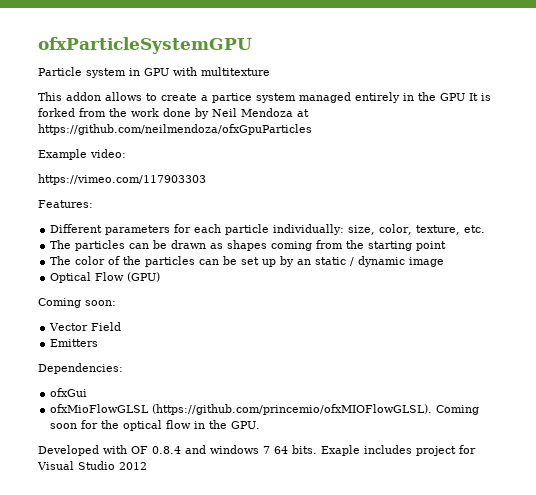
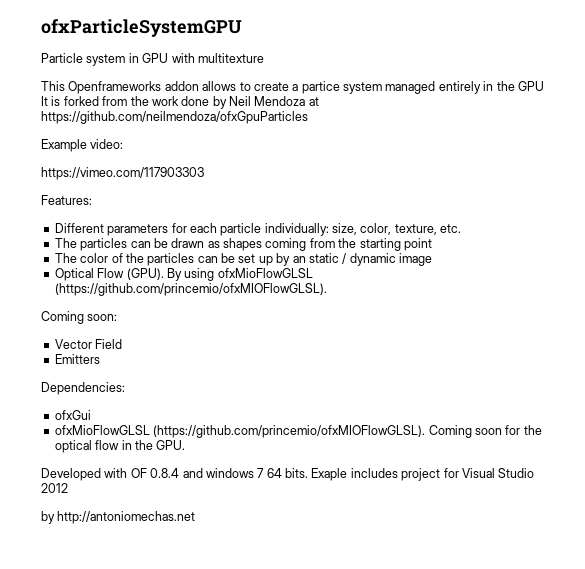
- This addon allows to create a partice system managed entirely in the GPU It is forked from the work done by Neil Mendoza at https://github.com/neilmendoza/ofxGpuParticles
+ This Openframeworks addon allows to create a partice system managed entirely in the GPU It is forked from the work done by Neil Mendoza at https://github.com/neilmendoza/ofxGpuParticles
- Optical Flow (GPU)
+ Optical Flow (GPU). By using ofxMioFlowGLSL (https://github.com/princemio/ofxMIOFlowGLSL).
+ by http://antoniomechas.net

